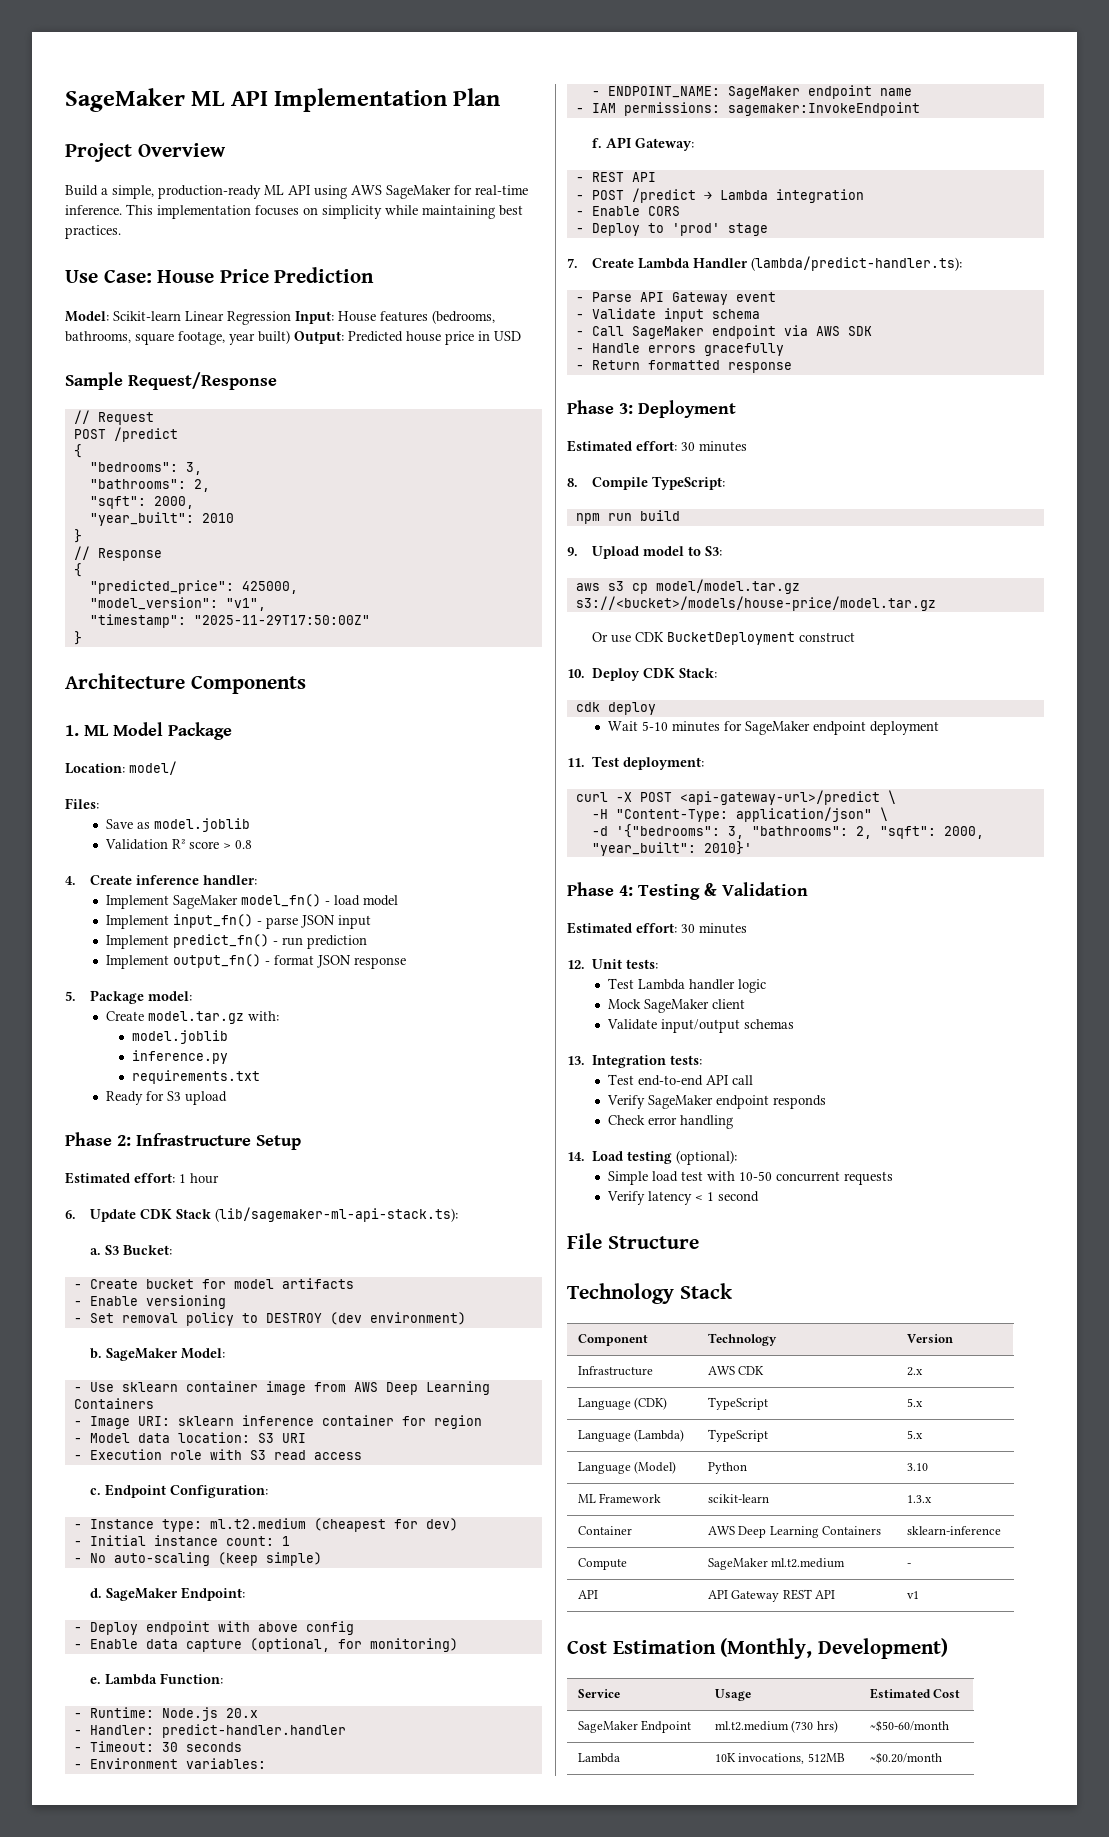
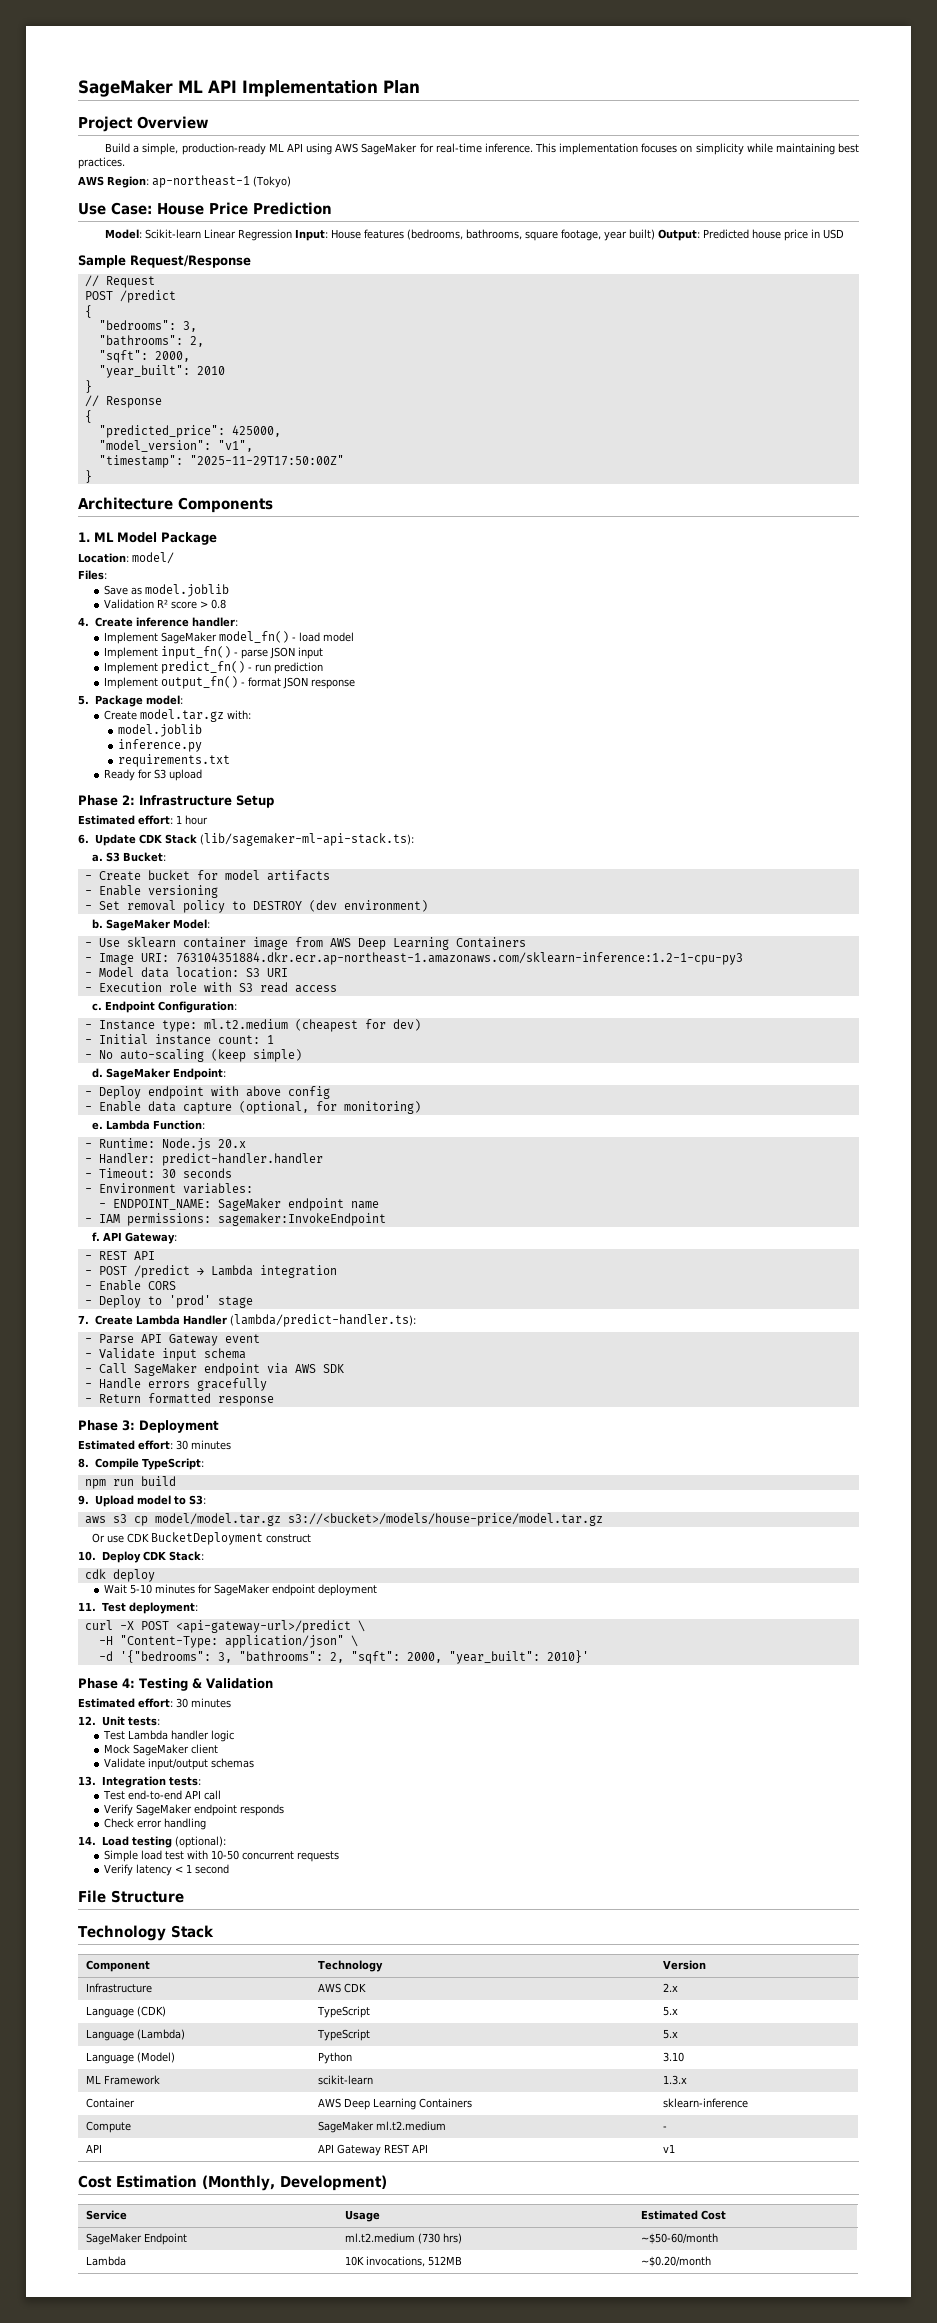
+ AWS Region: ap-northeast-1 (Tokyo)
- - Image URI: sklearn inference container for region
+ - Image URI: 763104351884.dkr.ecr.ap-northeast-1.amazonaws.com/sklearn-inference:1.2-1-cpu-py3

